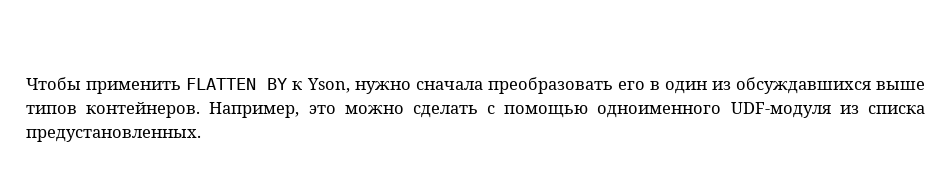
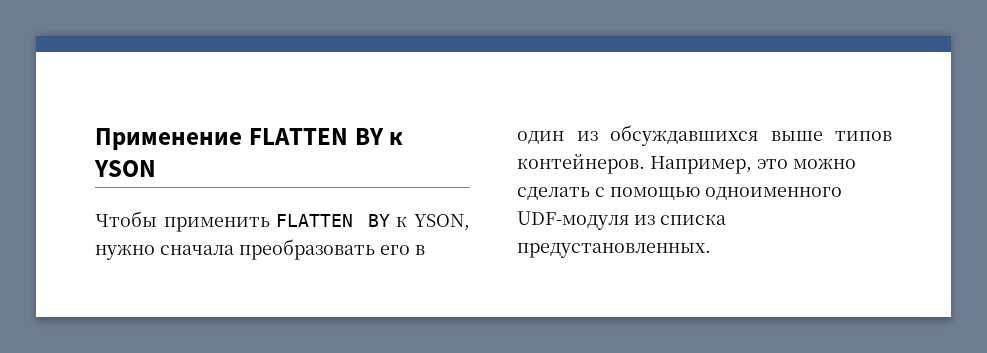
+ Применение FLATTEN BY к YSON
- Чтобы применить FLATTEN BY к Yson, нужно сначала преобразовать его в один из обсуждавшихся выше типов контейнеров.
+ Чтобы применить FLATTEN BY к YSON, нужно сначала преобразовать его в один из обсуждавшихся выше типов контейнеров.

